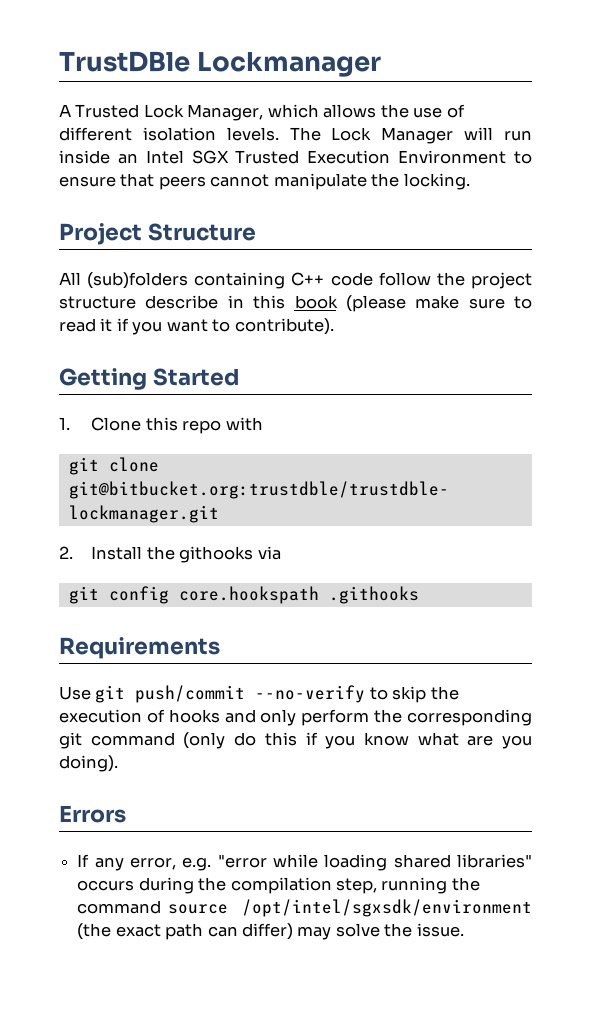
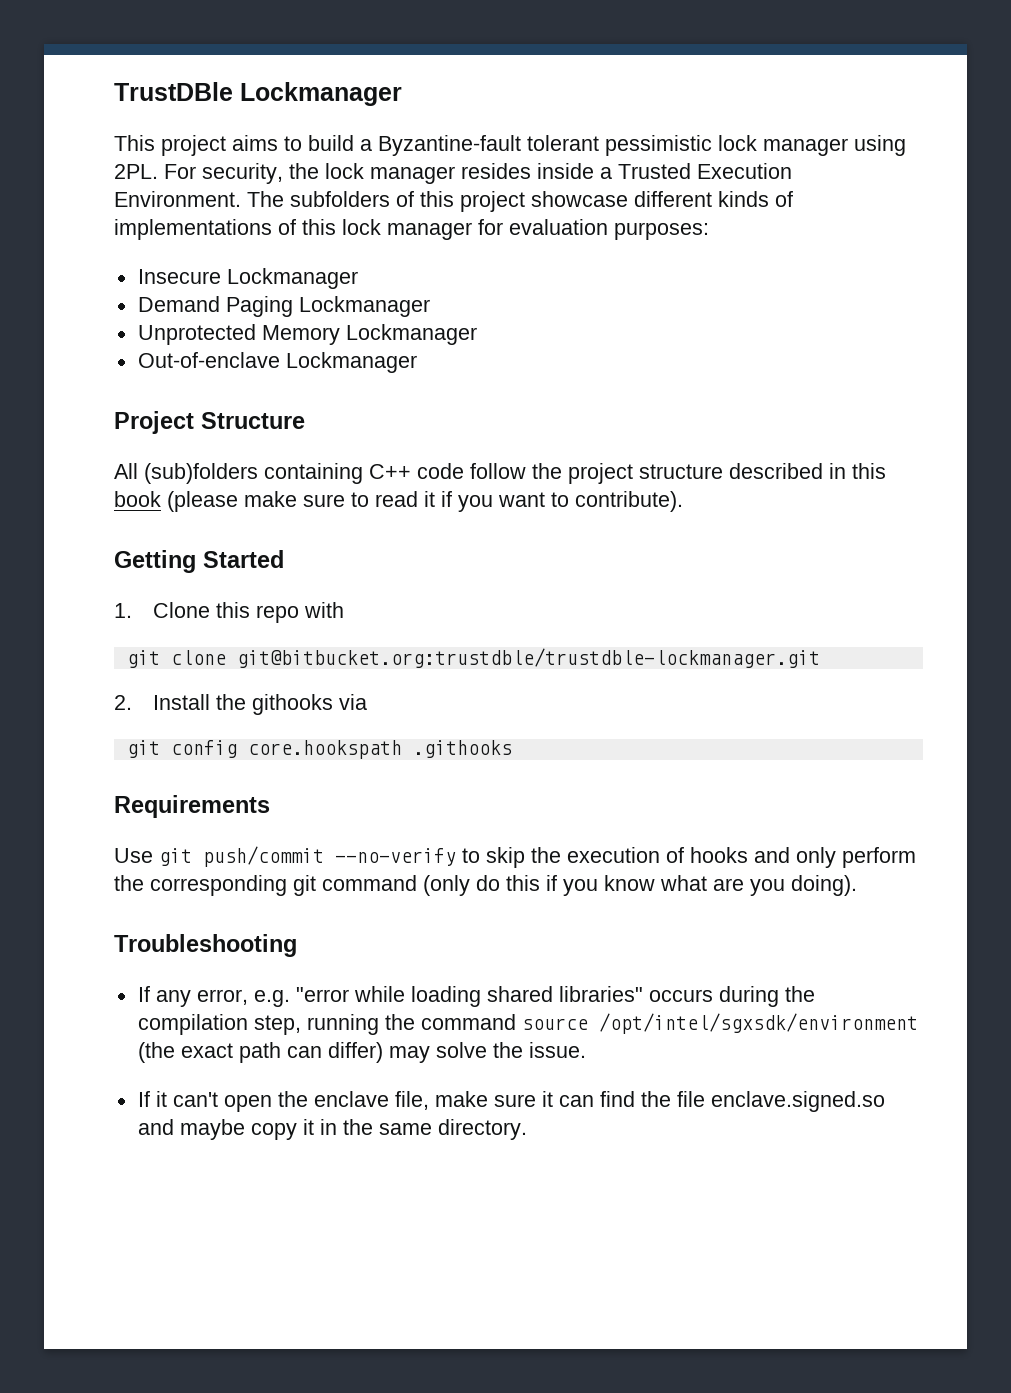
- A Trusted Lock Manager, which allows the use of different isolation levels. The Lock Manager will run inside an Intel SGX Trusted Execution Environment to ensure that peers cannot manipulate the locking.
+ This project aims to build a Byzantine-fault tolerant pessimistic lock manager using 2PL. For security, the lock manager resides inside a Trusted Execution Environment. The subfolders of this project showcase different kinds of implementations of this lock manager for evaluation purposes:
+ Insecure Lockmanager
+ Demand Paging Lockmanager
+ Unprotected Memory Lockmanager
+ Out-of-enclave Lockmanager
- All (sub)folders containing C++ code follow the project structure describe in this book (please make sure to read it if you want to contribute).
+ All (sub)folders containing C++ code follow the project structure described in this book (please make sure to read it if you want to contribute).
- Errors
+ Troubleshooting
+ If it can't open the enclave file, make sure it can find the file enclave.signed.so and maybe copy it in the same directory.

